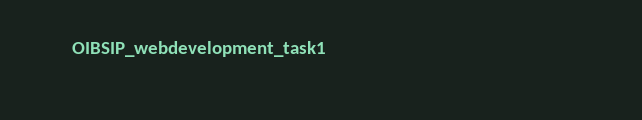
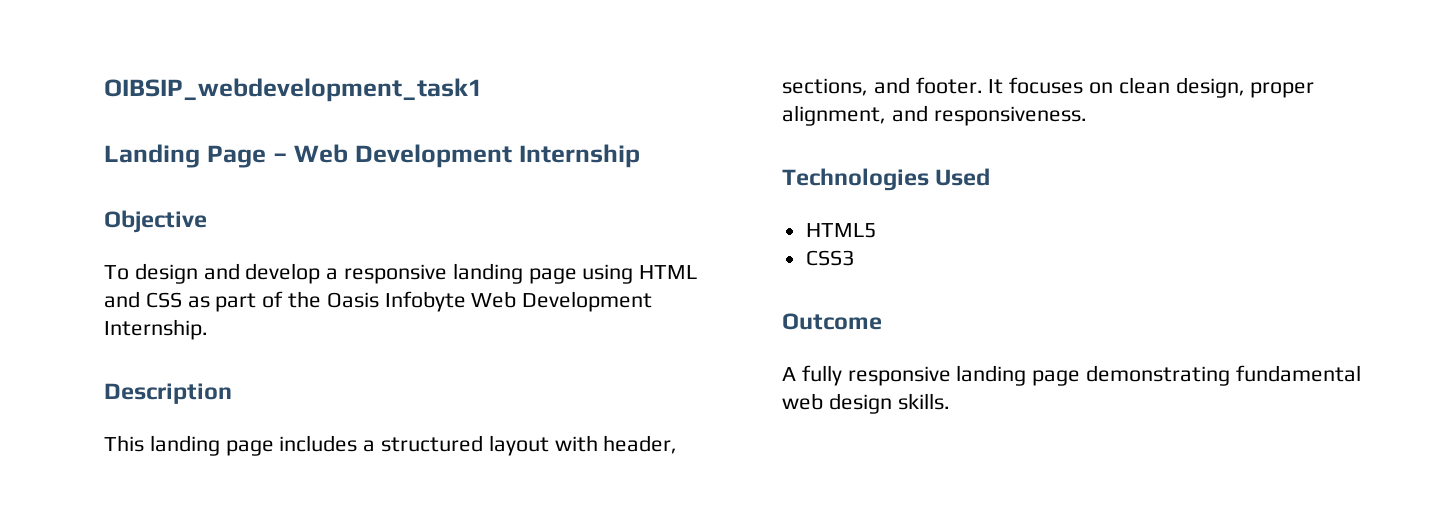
+ Landing Page – Web Development Internship
+ Objective
+ To design and develop a responsive landing page using HTML and CSS as part of the Oasis Infobyte Web Development Internship.
+ Description
+ This landing page includes a structured layout with header, sections, and footer. It focuses on clean design, proper alignment, and responsiveness.
+ Technologies Used
+ HTML5
+ CSS3
+ Outcome
+ A fully responsive landing page demonstrating fundamental web design skills.

